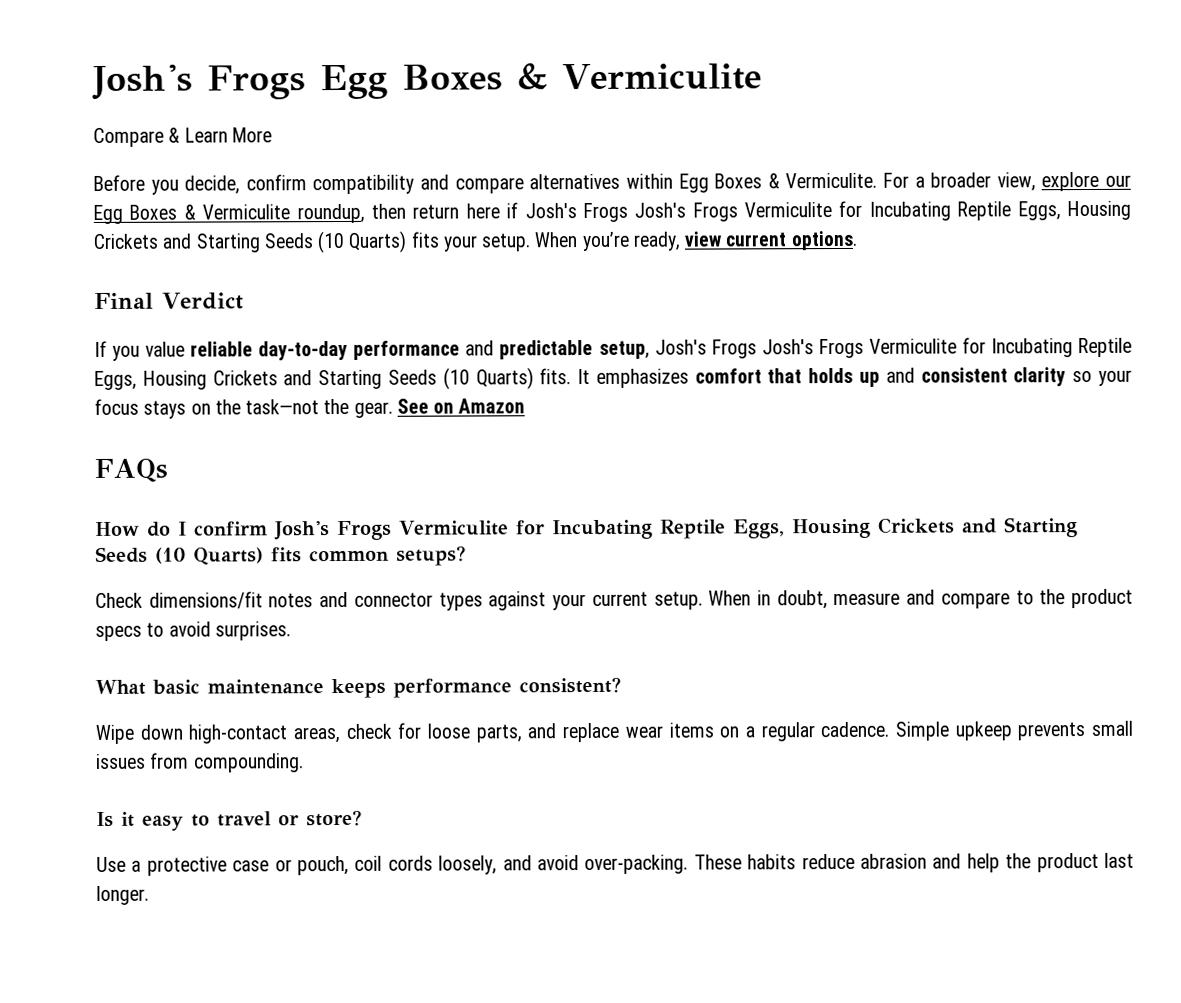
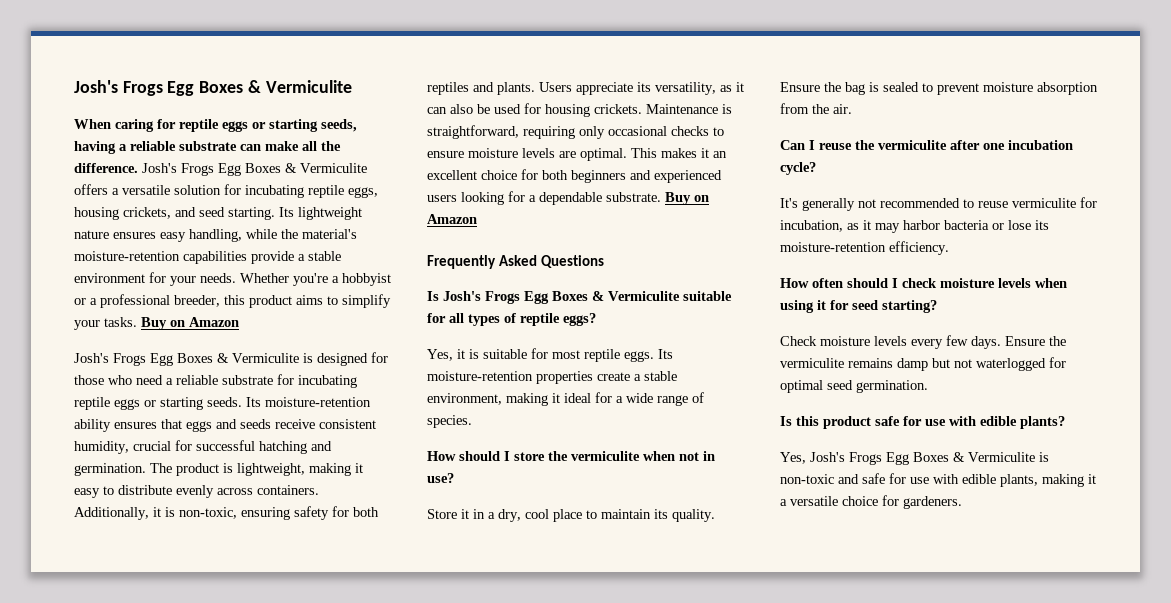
- Compare & Learn More
- Before you decide, confirm compatibility and compare alternatives within Egg Boxes & Vermiculite. For a broader view, explore our Egg Boxes & Vermiculite roundup, then return here if Josh's Frogs Josh's Frogs Vermiculite for Incubating Reptile Eggs, Housing Crickets and Starting Seeds (10 Quarts) fits your setup. When you’re ready, view current options.
- Final Verdict
- If you value reliable day-to-day performance and predictable setup, Josh's Frogs Josh's Frogs Vermiculite for Incubating Reptile Eggs, Housing Crickets and Starting Seeds (10 Quarts) fits. It emphasizes comfort that holds up and consistent clarity so your focus stays on the task—not the gear. See on Amazon
- FAQs
- How do I confirm Josh's Frogs Vermiculite for Incubating Reptile Eggs, Housing Crickets and Starting Seeds (10 Quarts) fits common setups?
- Check dimensions/fit notes and connector types against your current setup. When in doubt, measure and compare to the product specs to avoid surprises.
- What basic maintenance keeps performance consistent?
- Wipe down high-contact areas, check for loose parts, and replace wear items on a regular cadence. Simple upkeep prevents small issues from compounding.
- Is it easy to travel or store?
- Use a protective case or pouch, coil cords loosely, and avoid over-packing. These habits reduce abrasion and help the product last longer.
+ When caring for reptile eggs or starting seeds, having a reliable substrate can make all the difference. Josh's Frogs Egg Boxes & Vermiculite offers a versatile solution for incubating reptile eggs, housing crickets, and seed starting. Its lightweight nature ensures easy handling, while the material's moisture-retention capabilities provide a stable environment for your needs. Whether you're a hobbyist or a professional breeder, this product aims to simplify your tasks. Buy on Amazon
+ Josh's Frogs Egg Boxes & Vermiculite is designed for those who need a reliable substrate for incubating reptile eggs or starting seeds. Its moisture-retention ability ensures that eggs and seeds receive consistent humidity, crucial for successful hatching and germination. The product is lightweight, making it easy to distribute evenly across containers. Additionally, it is non-toxic, ensuring safety for both reptiles and plants. Users appreciate its versatility, as it can also be used for housing crickets. Maintenance is straightforward, requiring only occasional checks to ensure moisture levels are optimal. This makes it an excellent choice for both beginners and experienced users looking for a dependable substrate. Buy on Amazon
+ Frequently Asked Questions
+ Is Josh's Frogs Egg Boxes & Vermiculite suitable for all types of reptile eggs?
+ Yes, it is suitable for most reptile eggs. Its moisture-retention properties create a stable environment, making it ideal for a wide range of species.
+ How should I store the vermiculite when not in use?
+ Store it in a dry, cool place to maintain its quality. Ensure the bag is sealed to prevent moisture absorption from the air.
+ Can I reuse the vermiculite after one incubation cycle?
+ It's generally not recommended to reuse vermiculite for incubation, as it may harbor bacteria or lose its moisture-retention efficiency.
+ How often should I check moisture levels when using it for seed starting?
+ Check moisture levels every few days. Ensure the vermiculite remains damp but not waterlogged for optimal seed germination.
+ Is this product safe for use with edible plants?
+ Yes, Josh's Frogs Egg Boxes & Vermiculite is non-toxic and safe for use with edible plants, making it a versatile choice for gardeners.

